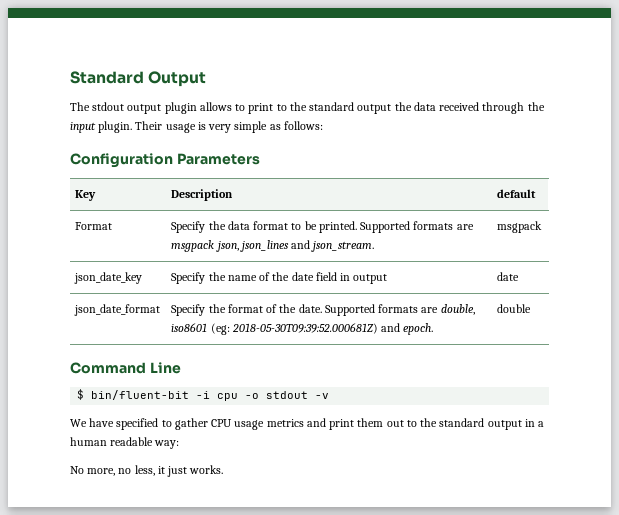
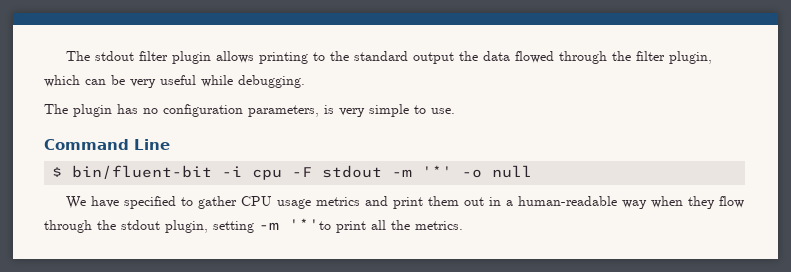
- Standard Output
- The stdout output plugin allows to print to the standard output the data received through the input plugin. Their usage is very simple as follows:
- Configuration Parameters
- Key | Description | default
- Format | Specify the data format to be printed. Supported formats are msgpack json, json_lines and json_stream. | msgpack
- json_date_key | Specify the name of the date field in output | date
- json_date_format | Specify the format of the date. Supported formats are double, iso8601 (eg: 2018-05-30T09:39:52.000681Z) and epoch. | double
+ The stdout filter plugin allows printing to the standard output the data flowed through the filter plugin, which can be very useful while debugging.
+ The plugin has no configuration parameters, is very simple to use.
- $ bin/fluent-bit -i cpu -o stdout -v
+ $ bin/fluent-bit -i cpu -F stdout -m '*' -o null
- We have specified to gather CPU usage metrics and print them out to the standard output in a human readable way:
- No more, no less, it just works.
+ We have specified to gather CPU usage metrics and print them out in a human-readable way when they flow through the stdout plugin, setting -m '*'to print all the metrics.

